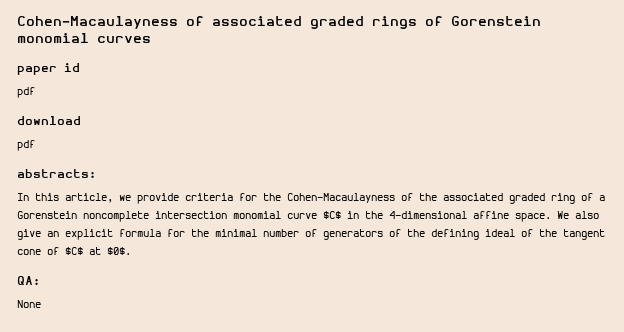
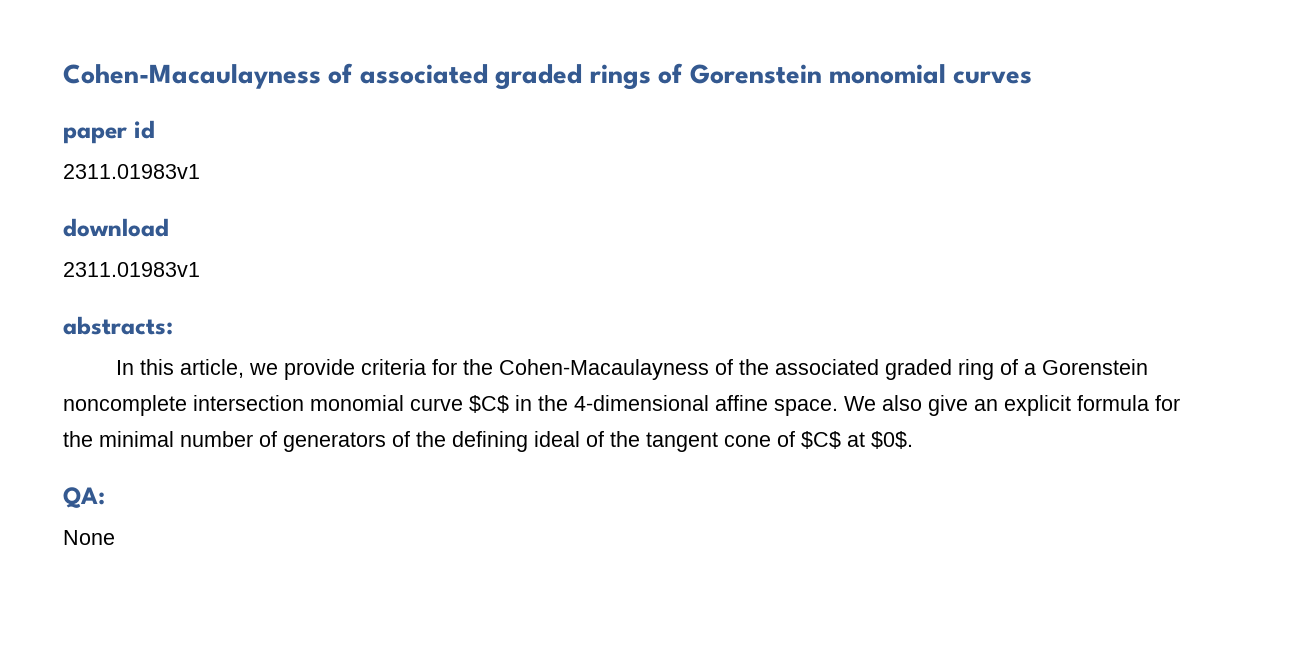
  paper id
- pdf
+ 2311.01983v1
  download
- pdf
+ 2311.01983v1

